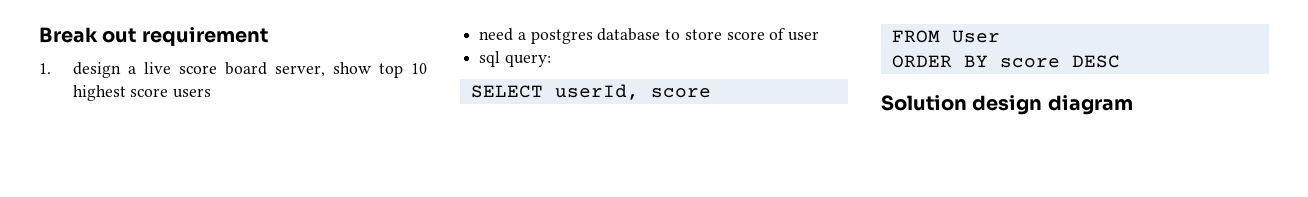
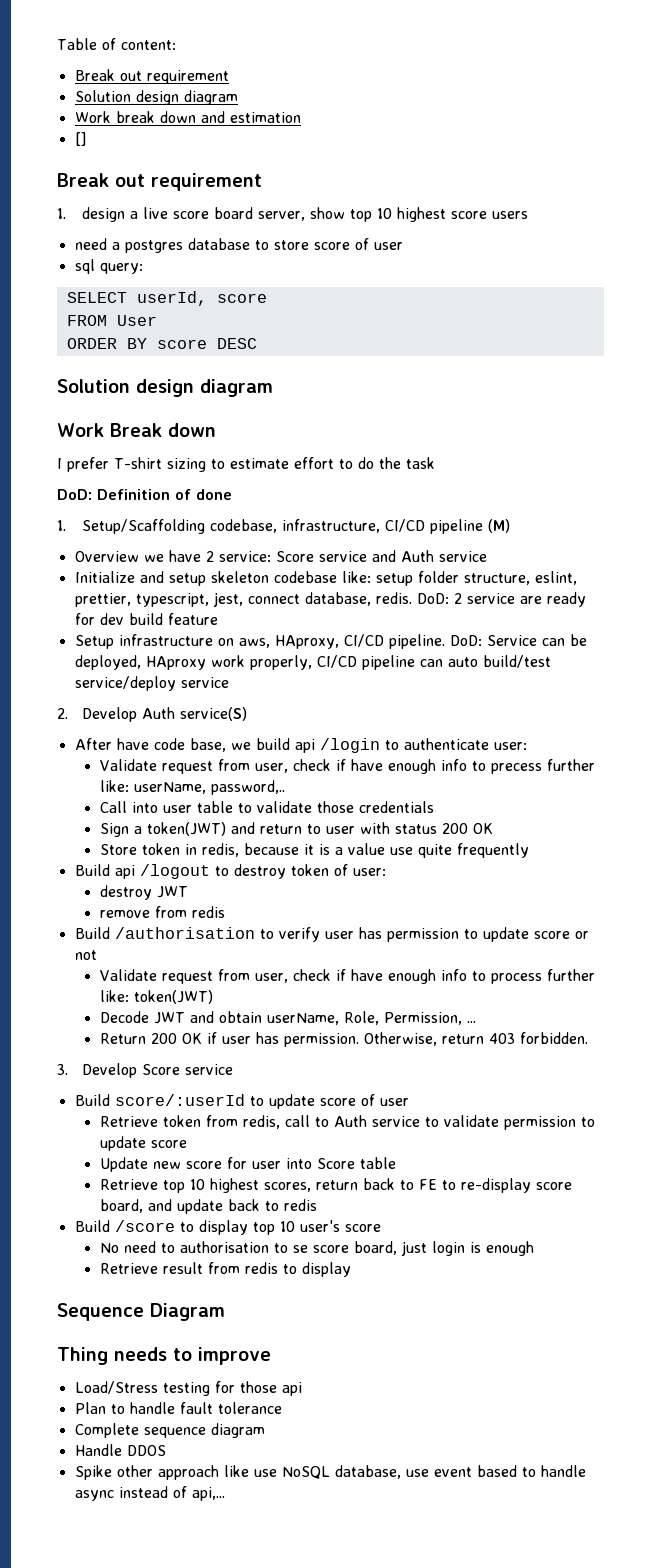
+ Table of content:
+ Break out requirement
+ Solution design diagram
+ Work break down and estimation
+ []
+ Work Break down
+ I prefer T-shirt sizing to estimate effort to do the task
+ DoD: Definition of done
+ 1. Setup/Scaffolding codebase, infrastructure, CI/CD pipeline (M)
+ Overview we have 2 service: Score service and Auth service
+ Initialize and setup skeleton codebase like: setup folder structure, eslint, prettier, typescript, jest, connect database, redis. DoD: 2 service are ready for dev build feature
+ Setup infrastructure on aws, HAproxy, CI/CD pipeline. DoD: Service can be deployed, HAproxy work properly, CI/CD pipeline can auto build/test service/deploy service
+ 2. Develop Auth service(S)
+ After have code base, we build api /login to authenticate user:
+ Validate request from user, check if have enough info to precess further like: userName, password,..
+ Call into user table to validate those credentials
+ Sign a token(JWT) and return to user with status 200 OK
+ Store token in redis, because it is a value use quite frequently
+ Build api /logout to destroy token of user:
+ destroy JWT
+ remove from redis
+ Build /authorisation to verify user has permission to update score or not
+ Validate request from user, check if have enough info to process further like: token(JWT)
+ Decode JWT and obtain userName, Role, Permission, ...
+ Return 200 OK if user has permission. Otherwise, return 403 forbidden.
+ 3. Develop Score service
+ Build score/:userId to update score of user
+ Retrieve token from redis, call to Auth service to validate permission to update score
+ Update new score for user into Score table
+ Retrieve top 10 highest scores, return back to FE to re-display score board, and update back to redis
+ Build /score to display top 10 user's score
+ No need to authorisation to se score board, just login is enough
+ Retrieve result from redis to display
+ Sequence Diagram
+ Thing needs to improve
+ Load/Stress testing for those api
+ Plan to handle fault tolerance
+ Complete sequence diagram
+ Handle DDOS
+ Spike other approach like use NoSQL database, use event based to handle async instead of api,...

